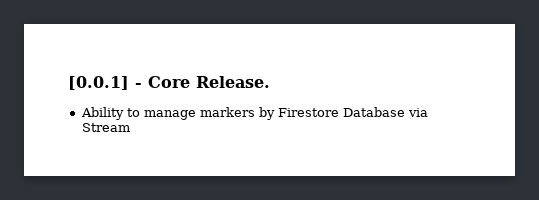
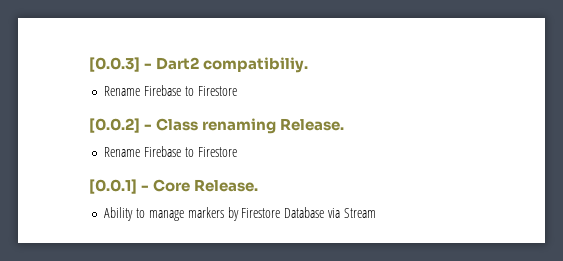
+ [0.0.3] - Dart2 compatibiliy.
+ Rename Firebase to Firestore
+ [0.0.2] - Class renaming Release.
+ Rename Firebase to Firestore

